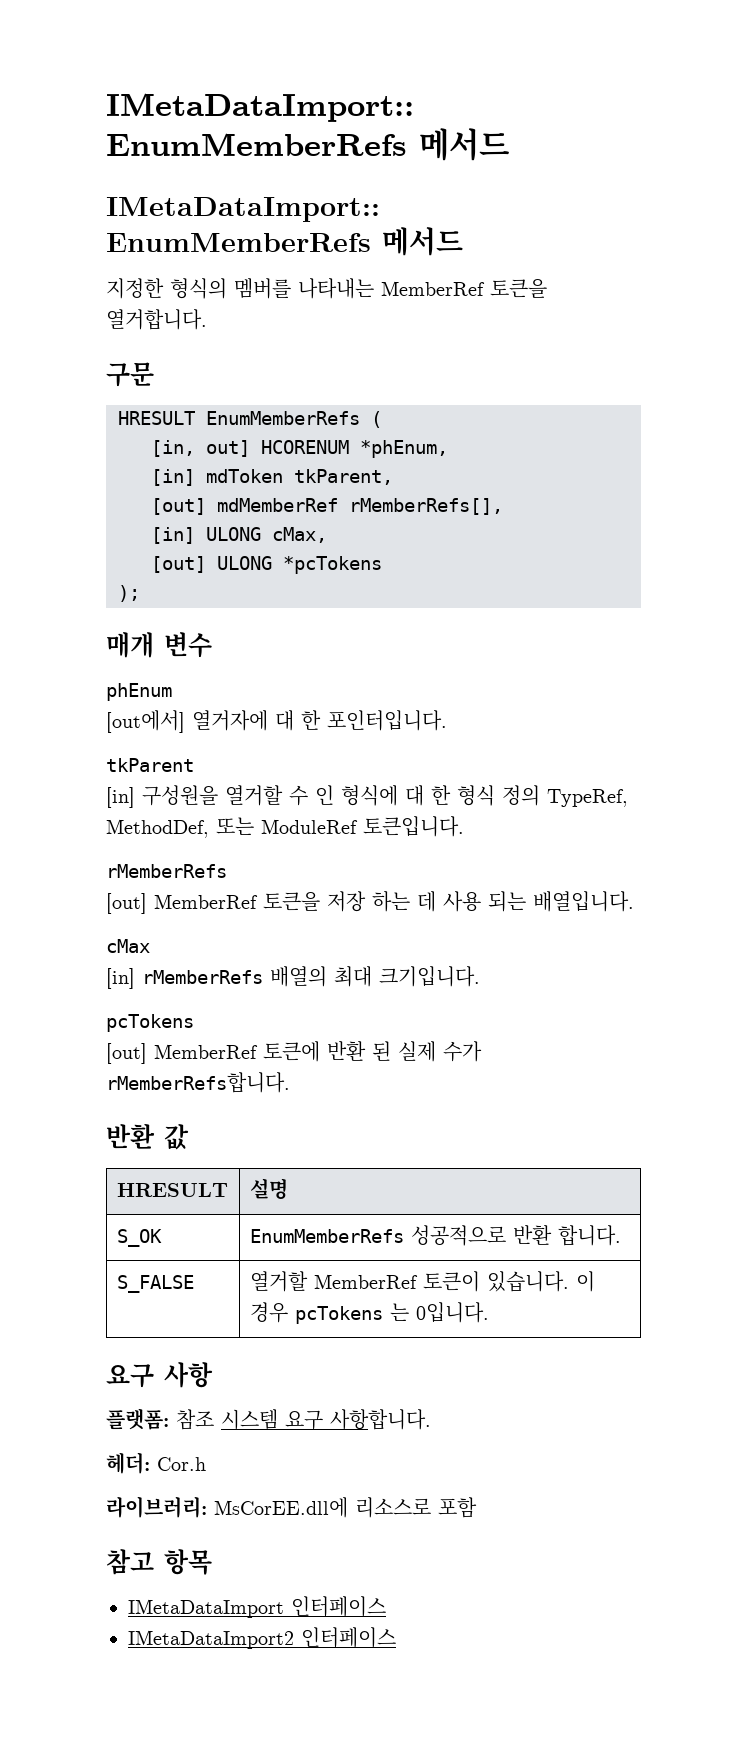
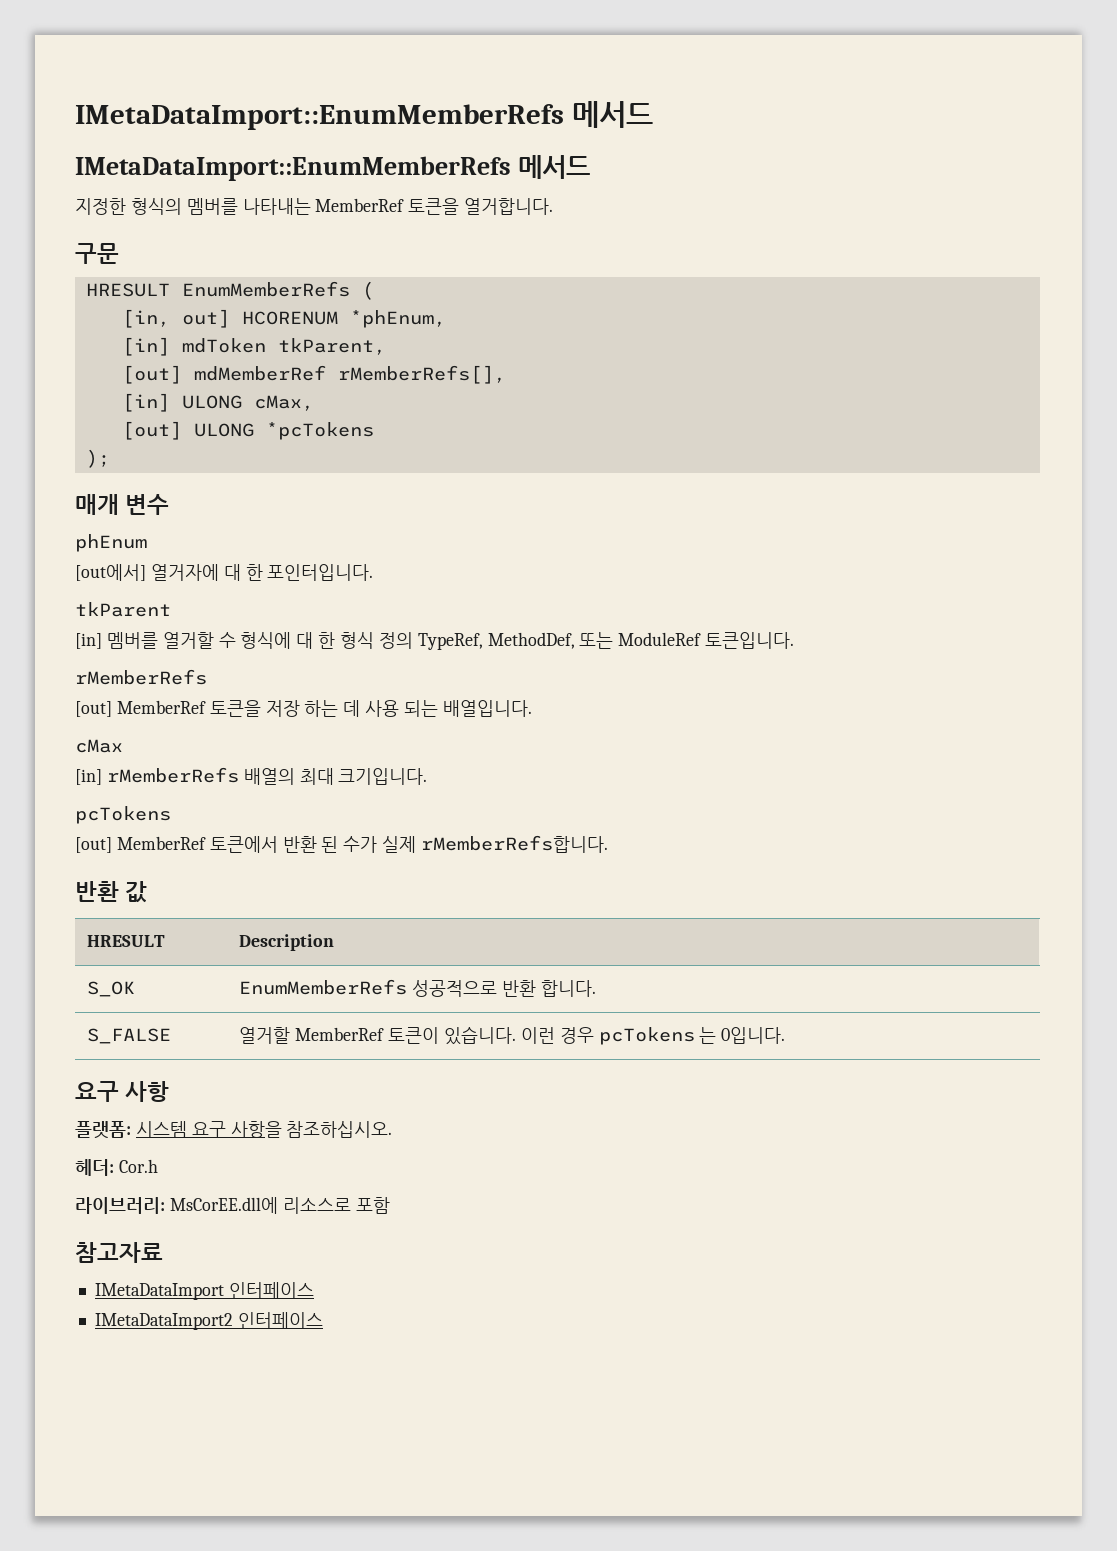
- [in] 구성원을 열거할 수 인 형식에 대 한 형식 정의 TypeRef, MethodDef, 또는 ModuleRef 토큰입니다.
+ [in] 멤버를 열거할 수 형식에 대 한 형식 정의 TypeRef, MethodDef, 또는 ModuleRef 토큰입니다.
- [out] MemberRef 토큰에 반환 된 실제 수가 rMemberRefs합니다.
+ [out] MemberRef 토큰에서 반환 된 수가 실제 rMemberRefs합니다.
- HRESULT | 설명
+ HRESULT | Description
- S_FALSE | 열거할 MemberRef 토큰이 있습니다. 이 경우 pcTokens 는 0입니다.
+ S_FALSE | 열거할 MemberRef 토큰이 있습니다. 이런 경우 pcTokens 는 0입니다.
- 플랫폼: 참조 시스템 요구 사항합니다.
+ 플랫폼: 시스템 요구 사항을 참조하십시오.
- 참고 항목
+ 참고자료

